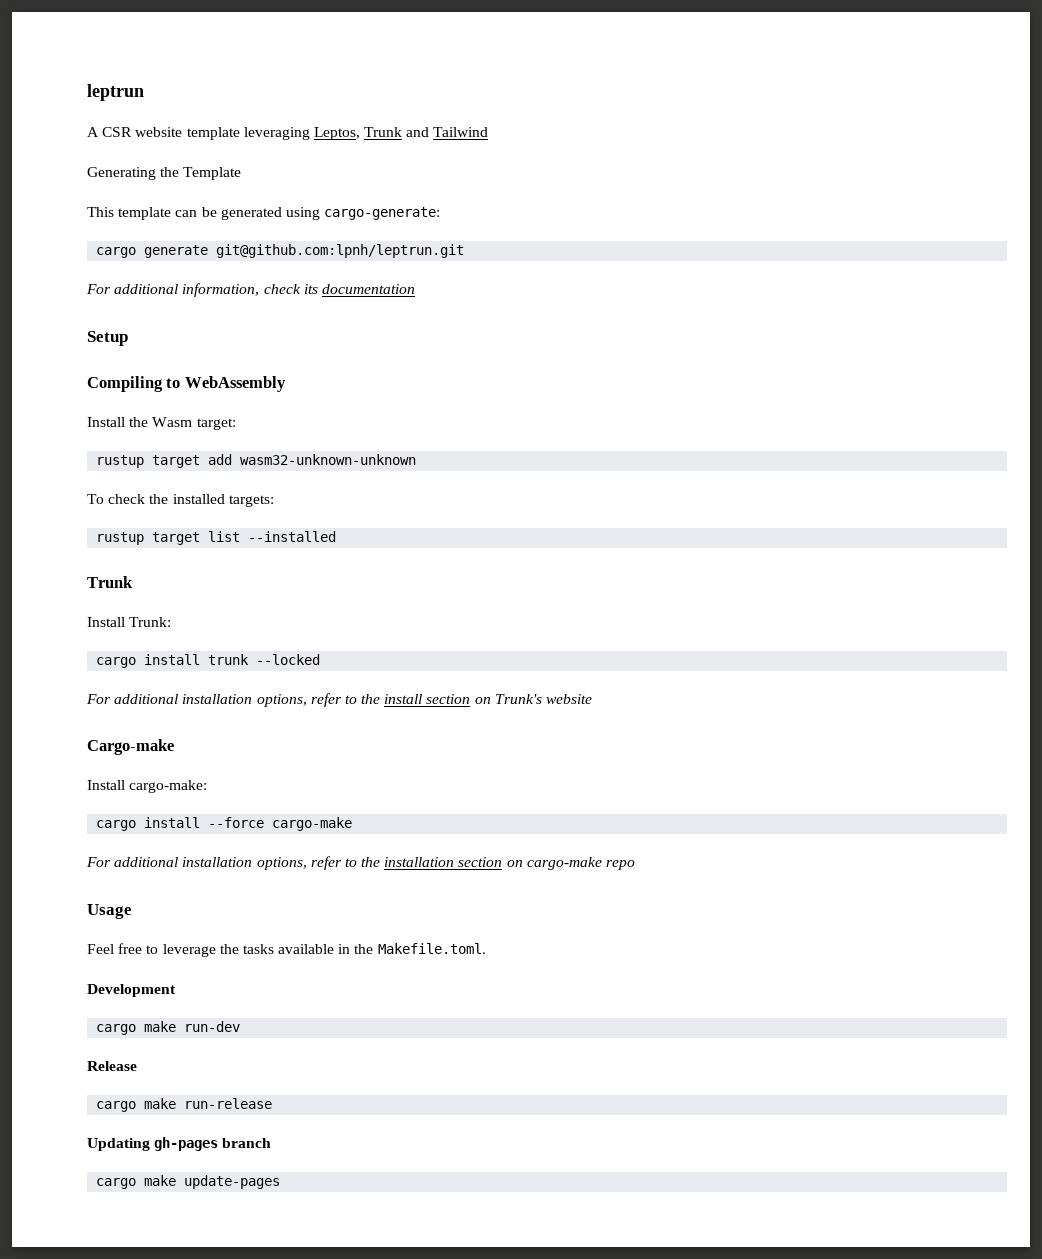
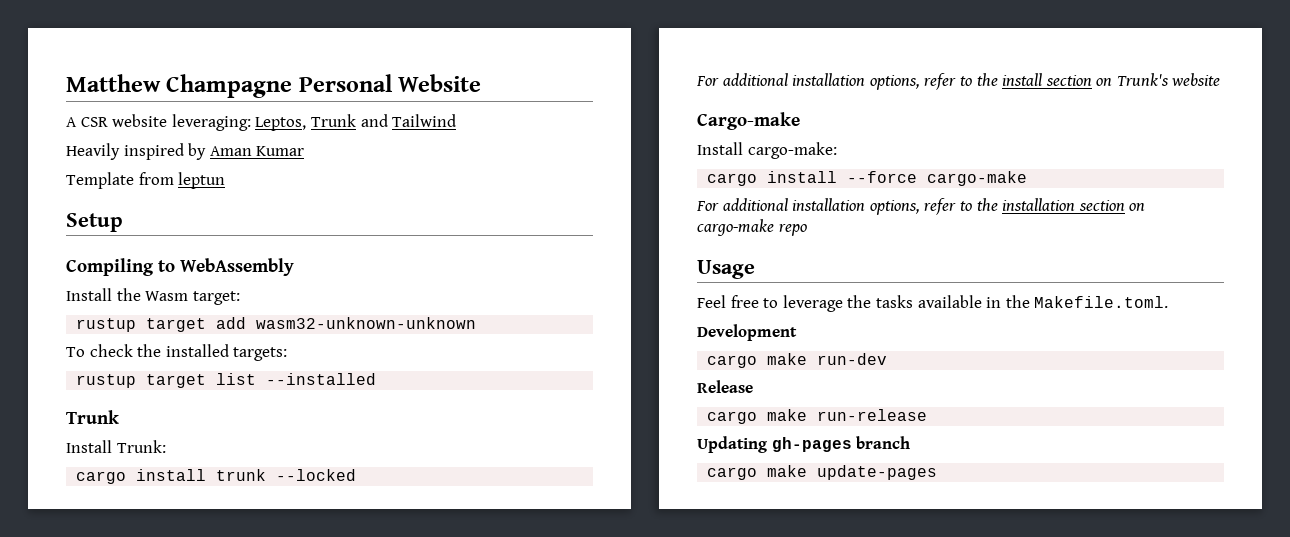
- leptrun
+ Matthew Champagne Personal Website
- A CSR website template leveraging Leptos, Trunk and Tailwind
+ A CSR website leveraging: Leptos, Trunk and Tailwind
- Generating the Template
- This template can be generated using cargo-generate:
- cargo generate git@github.com:lpnh/leptrun.git
- For additional information, check its documentation
+ Heavily inspired by Aman Kumar
+ Template from leptun

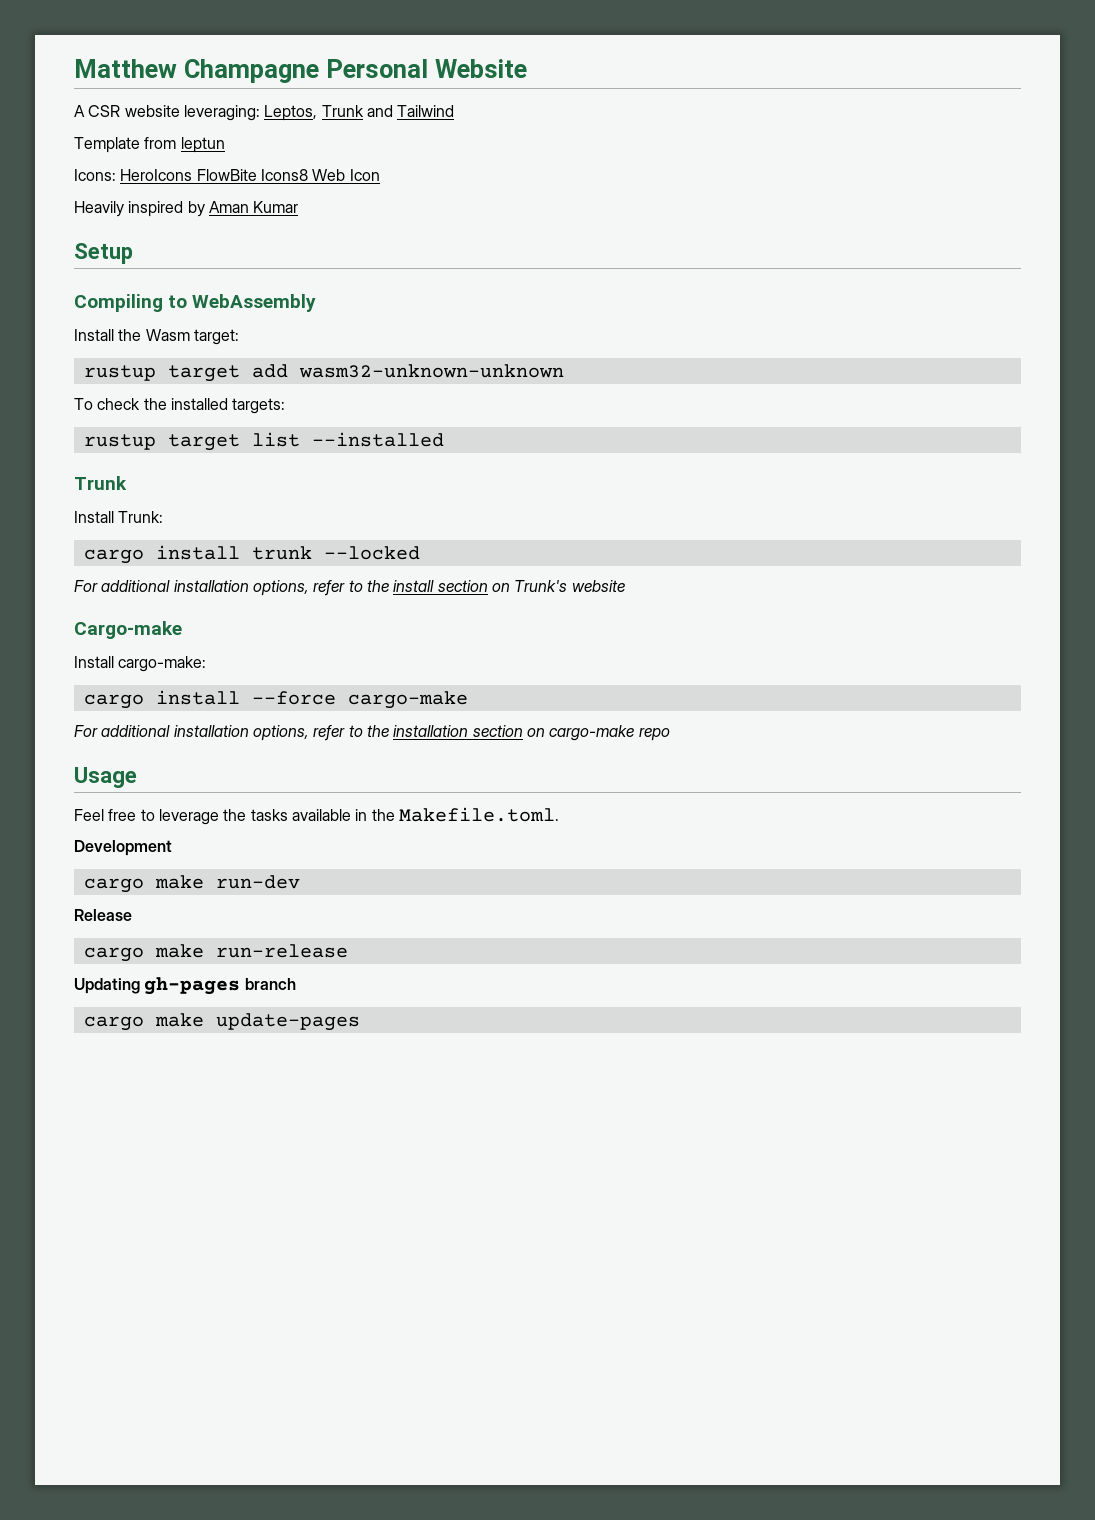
+ Template from leptun
+ Icons: HeroIcons FlowBite Icons8 Web Icon
- Template from leptun

